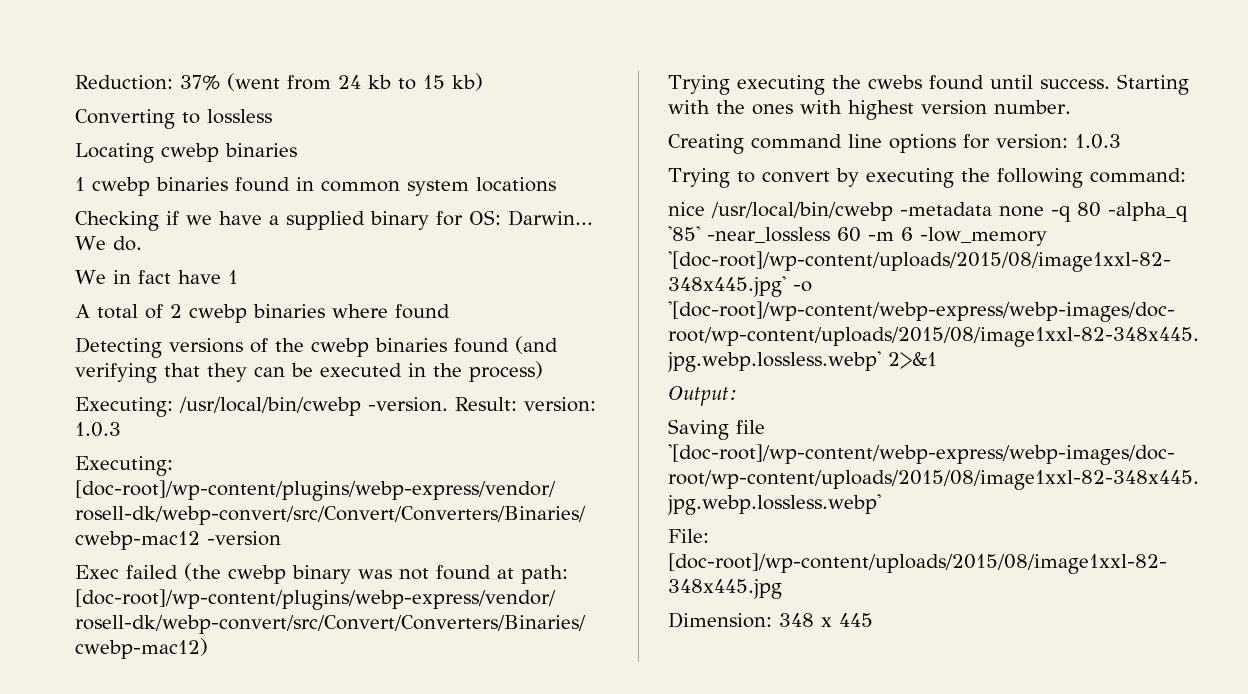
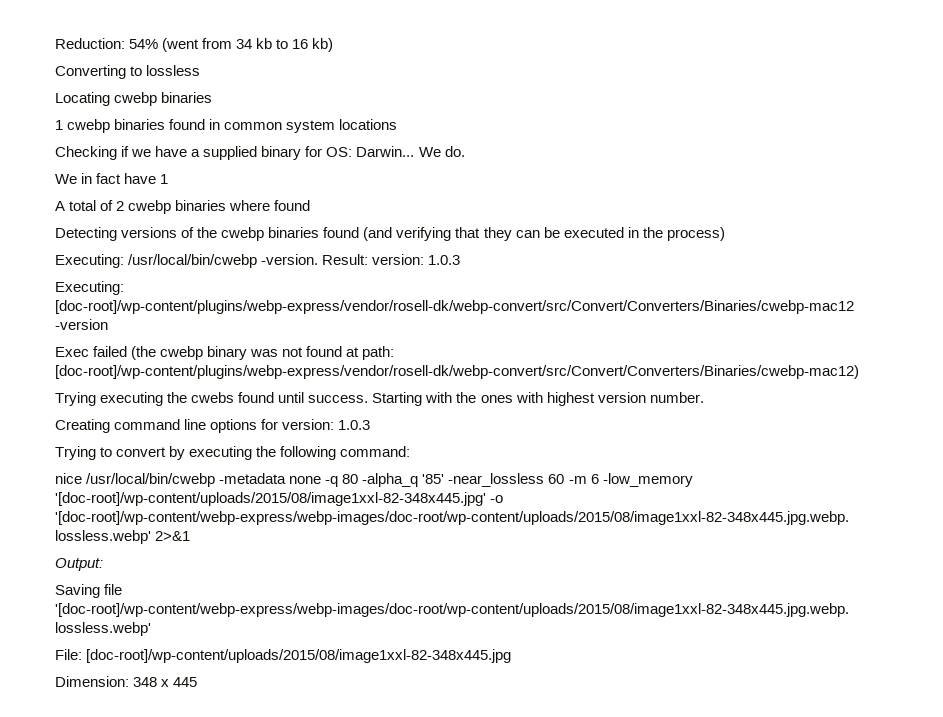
- Reduction: 37% (went from 24 kb to 15 kb)
+ Reduction: 54% (went from 34 kb to 16 kb)

